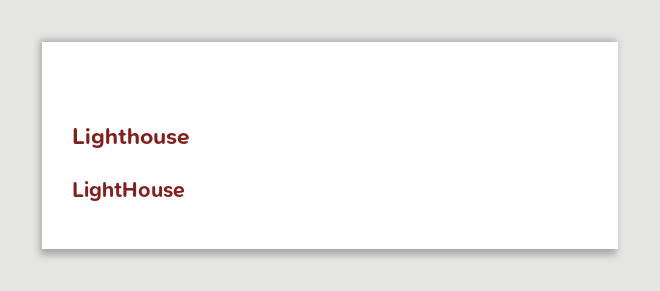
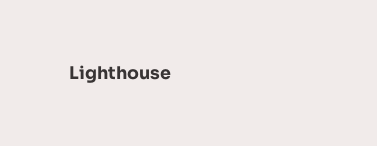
- LightHouse

